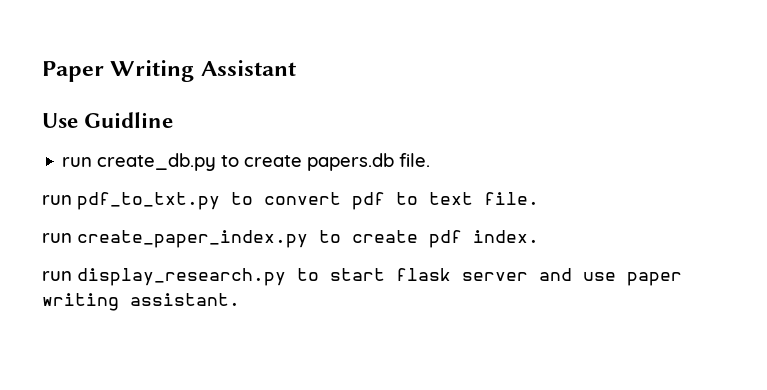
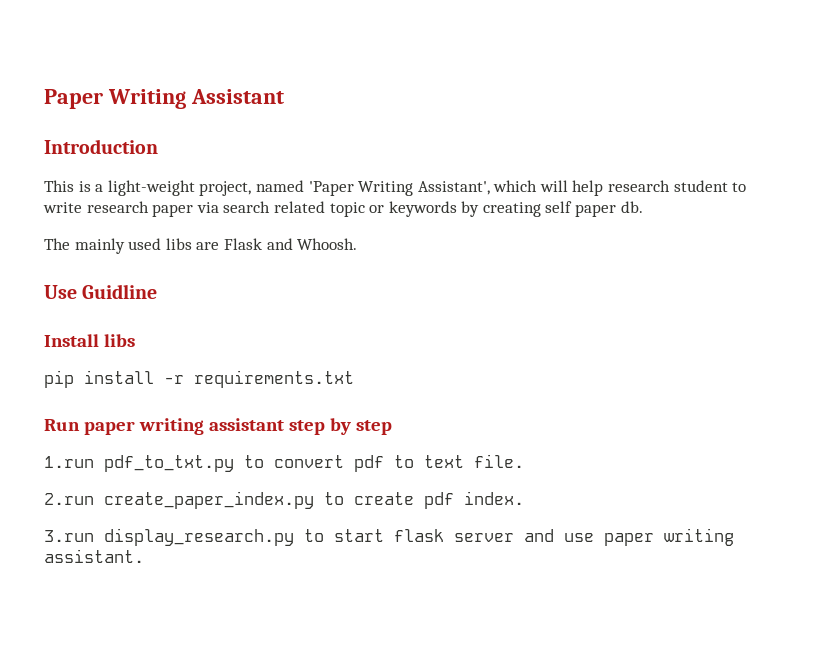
+ Introduction
+ This is a light-weight project, named 'Paper Writing Assistant', which will help research student to write research paper via search related topic or keywords by creating self paper db.
+ The mainly used libs are Flask and Whoosh.
  Use Guidline
- run create_db.py to create papers.db file.
- run pdf_to_txt.py to convert pdf to text file.
+ Install libs
+ pip install -r requirements.txt
+ Run paper writing assistant step by step
+ 1.run pdf_to_txt.py to convert pdf to text file.
- run create_paper_index.py to create pdf index.
+ 2.run create_paper_index.py to create pdf index.
- run display_research.py to start flask server and use paper writing assistant.
+ 3.run display_research.py to start flask server and use paper writing assistant.

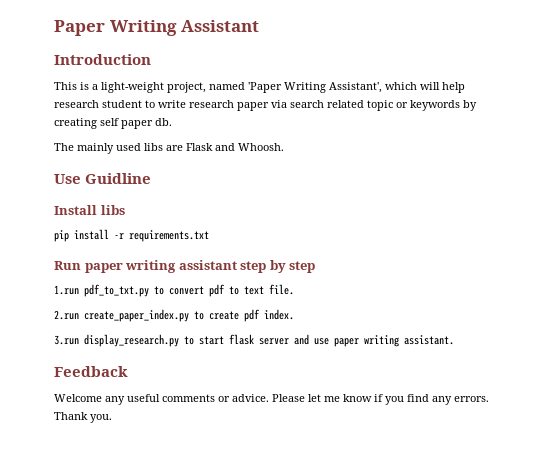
+ Feedback
+ Welcome any useful comments or advice. Please let me know if you find any errors. Thank you.

